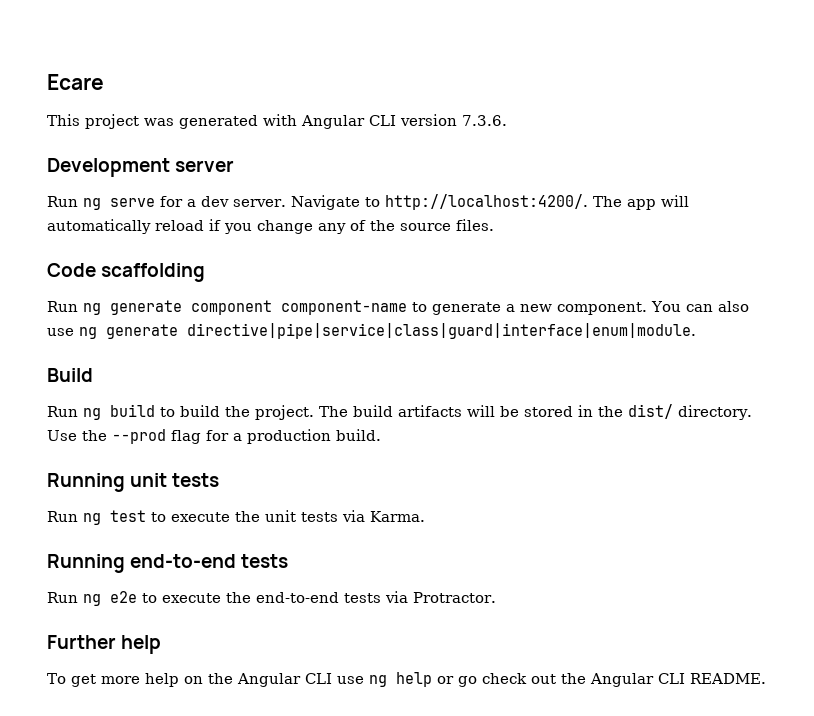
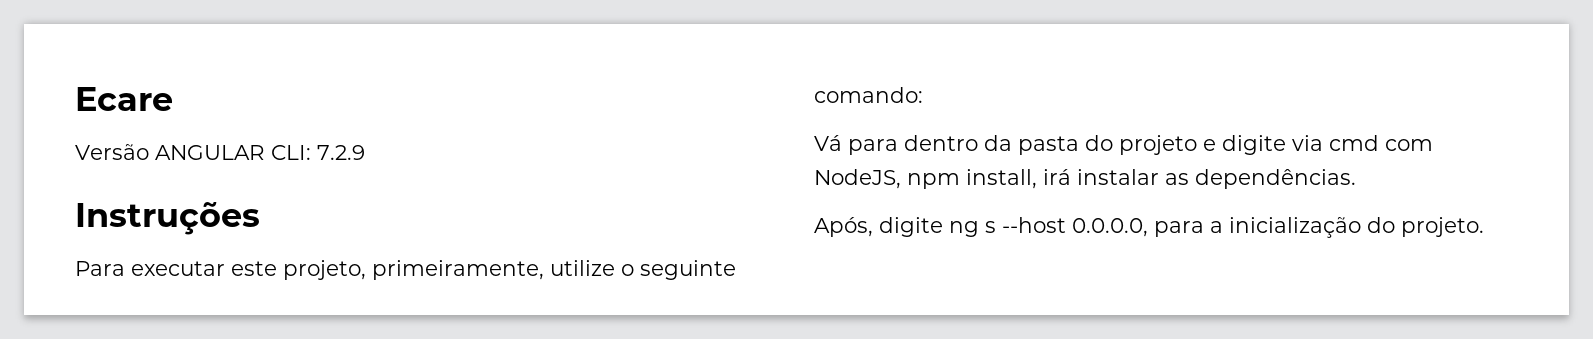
- This project was generated with Angular CLI version 7.3.6.
- Development server
- Run ng serve for a dev server. Navigate to http://localhost:4200/. The app will automatically reload if you change any of the source files.
- Code scaffolding
- Run ng generate component component-name to generate a new component. You can also use ng generate directive|pipe|service|class|guard|interface|enum|module.
- Build
- Run ng build to build the project. The build artifacts will be stored in the dist/ directory. Use the --prod flag for a production build.
- Running unit tests
- Run ng test to execute the unit tests via Karma.
- Running end-to-end tests
- Run ng e2e to execute the end-to-end tests via Protractor.
- Further help
- To get more help on the Angular CLI use ng help or go check out the Angular CLI README.
+ Versão ANGULAR CLI: 7.2.9
+ Instruções
+ Para executar este projeto, primeiramente, utilize o seguinte comando:
+ Vá para dentro da pasta do projeto e digite via cmd com NodeJS, npm install, irá instalar as dependências.
+ Após, digite ng s --host 0.0.0.0, para a inicialização do projeto.

